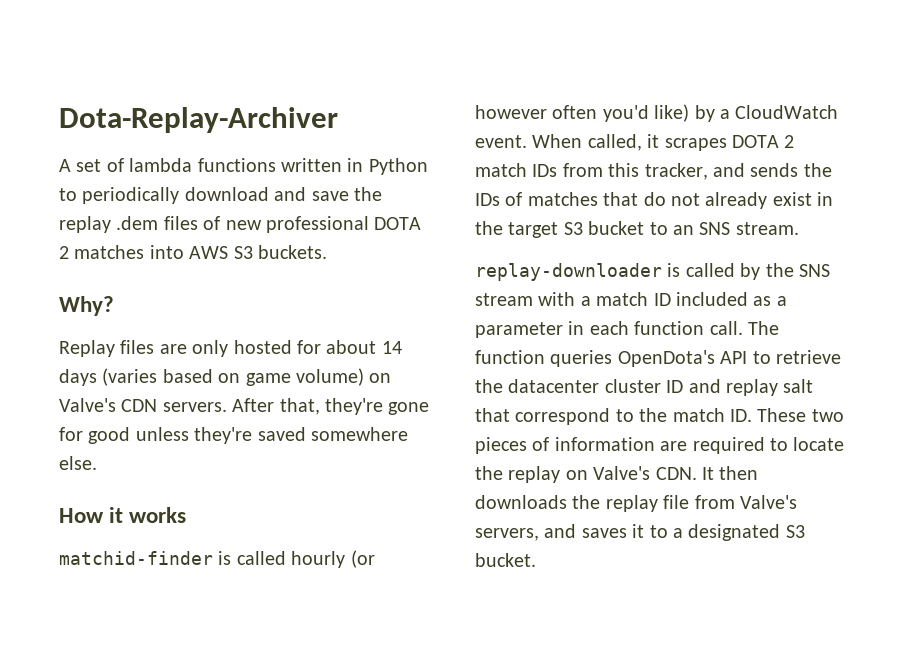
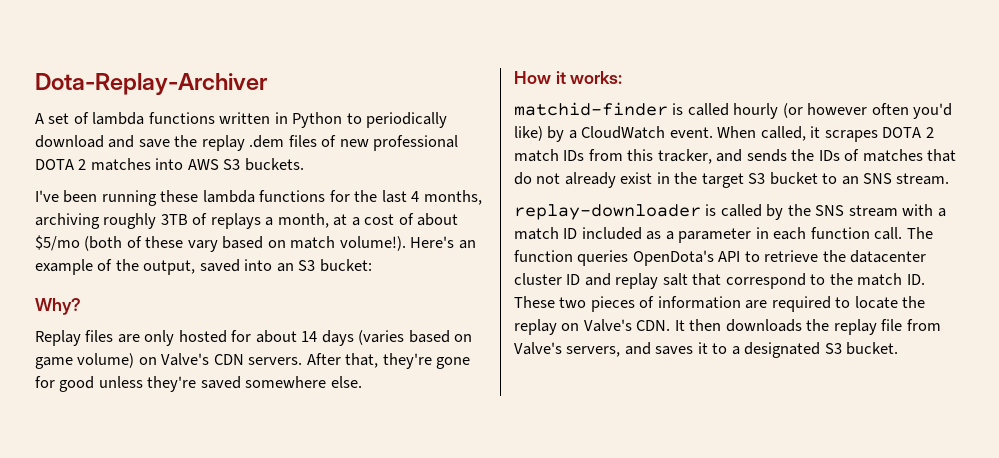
+ I've been running these lambda functions for the last 4 months, archiving roughly 3TB of replays a month, at a cost of about $5/mo (both of these vary based on match volume!). Here's an example of the output, saved into an S3 bucket:
- How it works
+ How it works:

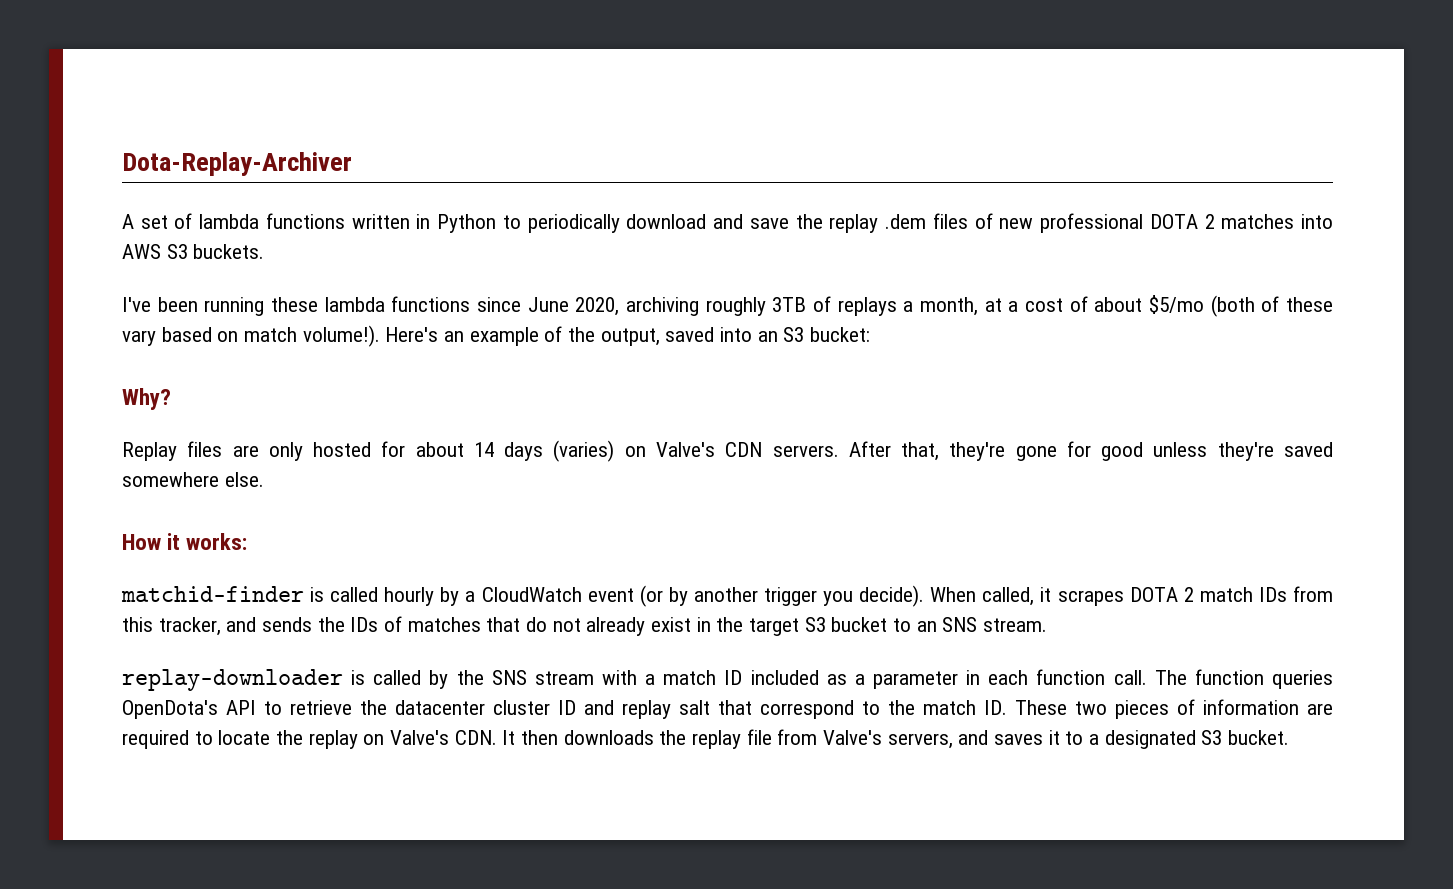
- I've been running these lambda functions for the last 4 months, archiving roughly 3TB of replays a month, at a cost of about $5/mo (both of these vary based on match volume!).
+ I've been running these lambda functions since June 2020, archiving roughly 3TB of replays a month, at a cost of about $5/mo (both of these vary based on match volume!).
- Replay files are only hosted for about 14 days (varies based on game volume) on Valve's CDN servers.
+ Replay files are only hosted for about 14 days (varies) on Valve's CDN servers.
- matchid-finder is called hourly (or however often you'd like) by a CloudWatch event.
+ matchid-finder is called hourly by a CloudWatch event (or by another trigger you decide).

